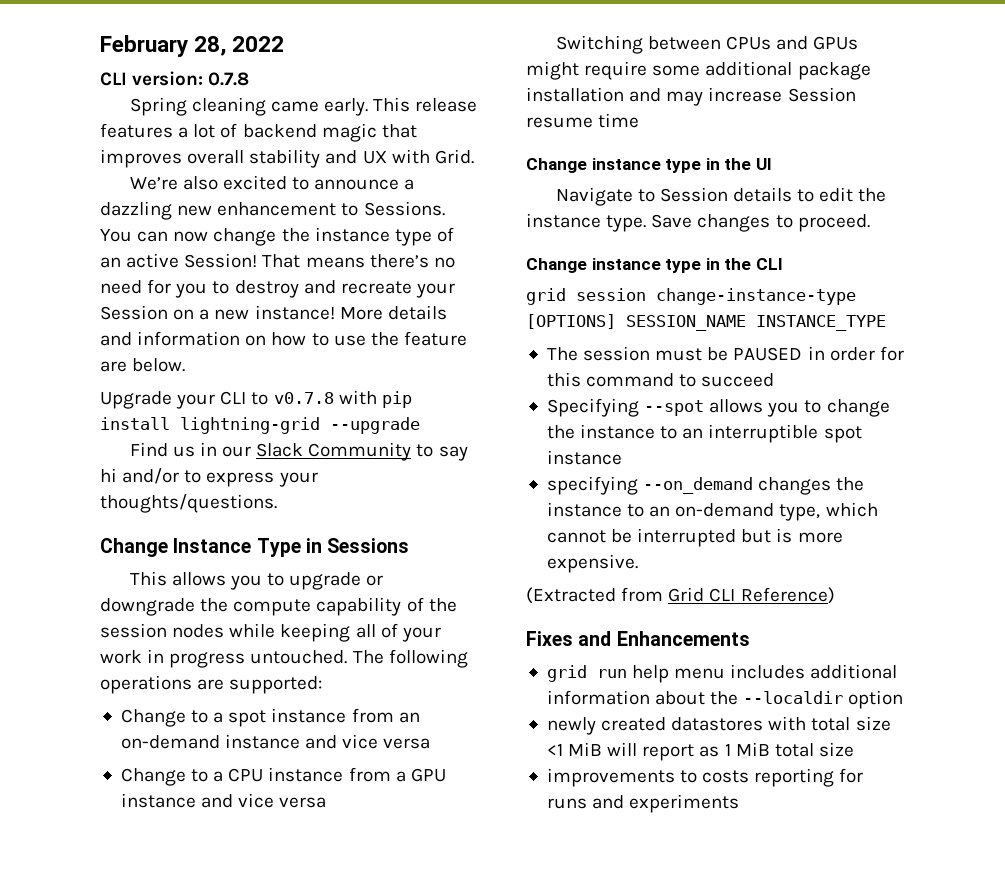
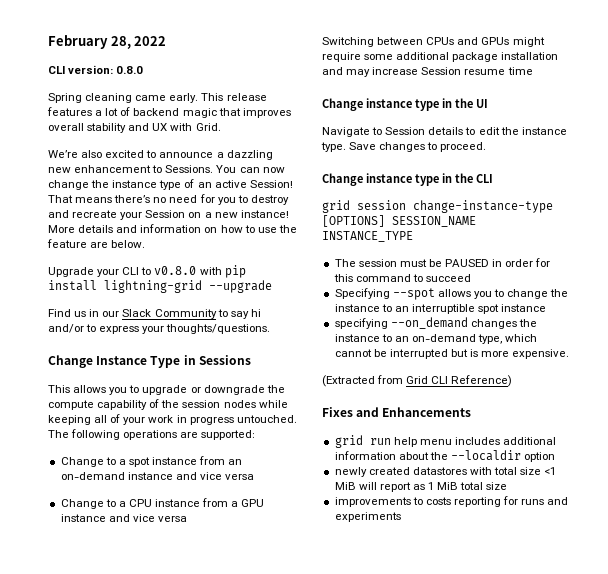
- CLI version: 0.7.8
+ CLI version: 0.8.0
- Upgrade your CLI to v0.7.8 with pip install lightning-grid --upgrade
+ Upgrade your CLI to v0.8.0 with pip install lightning-grid --upgrade

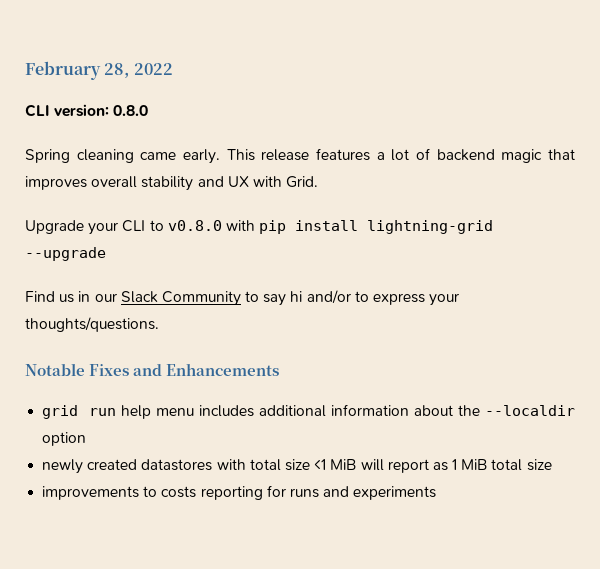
- We’re also excited to announce a dazzling new enhancement to Sessions. You can now change the instance type of an active Session! That means there’s no need for you to destroy and recreate your Session on a new instance! More details and information on how to use the feature are below.
- Change Instance Type in Sessions
- This allows you to upgrade or downgrade the compute capability of the session nodes while keeping all of your work in progress untouched. The following operations are supported:
- Change to a spot instance from an on-demand instance and vice versa
- Change to a CPU instance from a GPU instance and vice versa
- Switching between CPUs and GPUs might require some additional package installation and may increase Session resume time
- Change instance type in the UI
- Navigate to Session details to edit the instance type. Save changes to proceed.
- Change instance type in the CLI
- grid session change-instance-type [OPTIONS] SESSION_NAME INSTANCE_TYPE
- The session must be PAUSED in order for this command to succeed
- Specifying --spot allows you to change the instance to an interruptible spot instance
- specifying --on_demand changes the instance to an on-demand type, which cannot be interrupted but is more expensive.
- (Extracted from Grid CLI Reference)
- Fixes and Enhancements
+ Notable Fixes and Enhancements

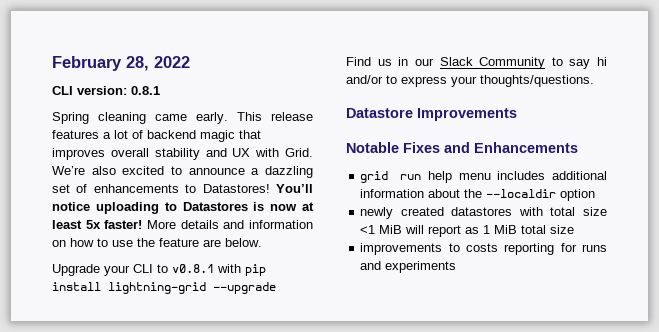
- CLI version: 0.8.0
+ CLI version: 0.8.1
+ We’re also excited to announce a dazzling set of enhancements to Datastores! You’ll notice uploading to Datastores is now at least 5x faster! More details and information on how to use the feature are below.
- Upgrade your CLI to v0.8.0 with pip install lightning-grid --upgrade
+ Upgrade your CLI to v0.8.1 with pip install lightning-grid --upgrade
+ Datastore Improvements

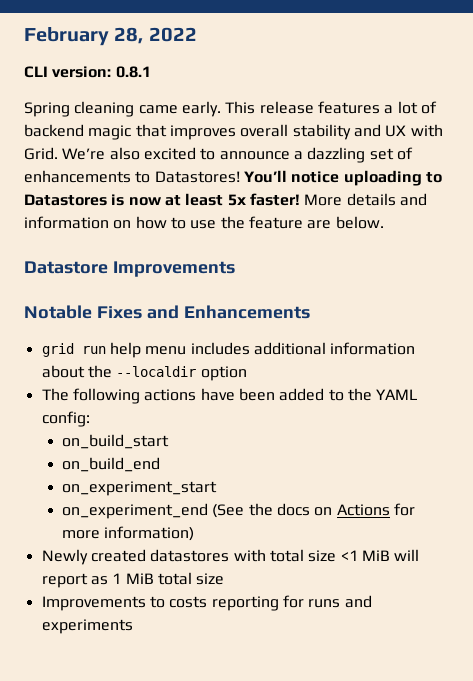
- Upgrade your CLI to v0.8.1 with pip install lightning-grid --upgrade
- Find us in our Slack Community to say hi and/or to express your thoughts/questions.
- newly created datastores with total size <1 MiB will report as 1 MiB total size
+ The following actions have been added to the YAML config:
+ on_build_start
+ on_build_end
+ on_experiment_start
+ on_experiment_end (See the docs on Actions for more information)
+ Newly created datastores with total size <1 MiB will report as 1 MiB total size
- improvements to costs reporting for runs and experiments
+ Improvements to costs reporting for runs and experiments

